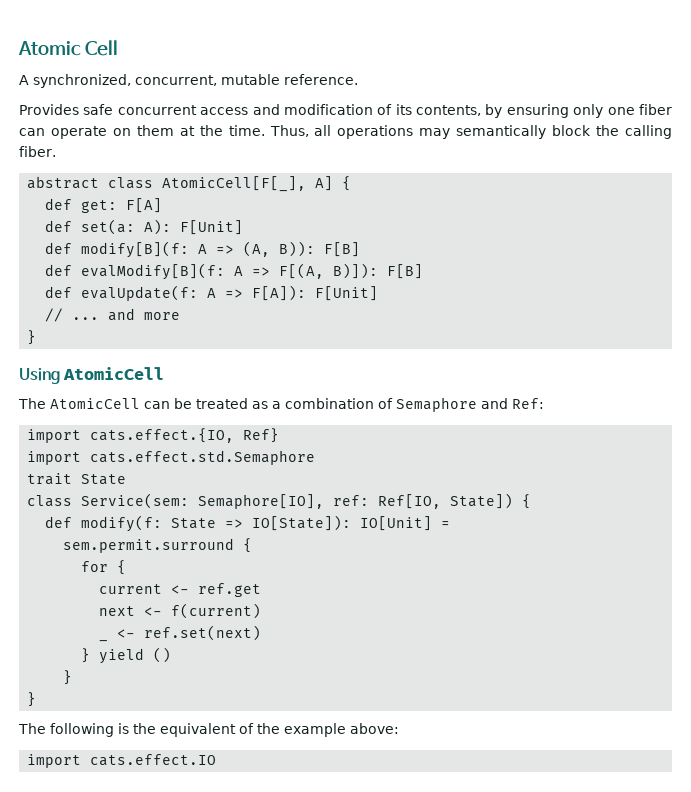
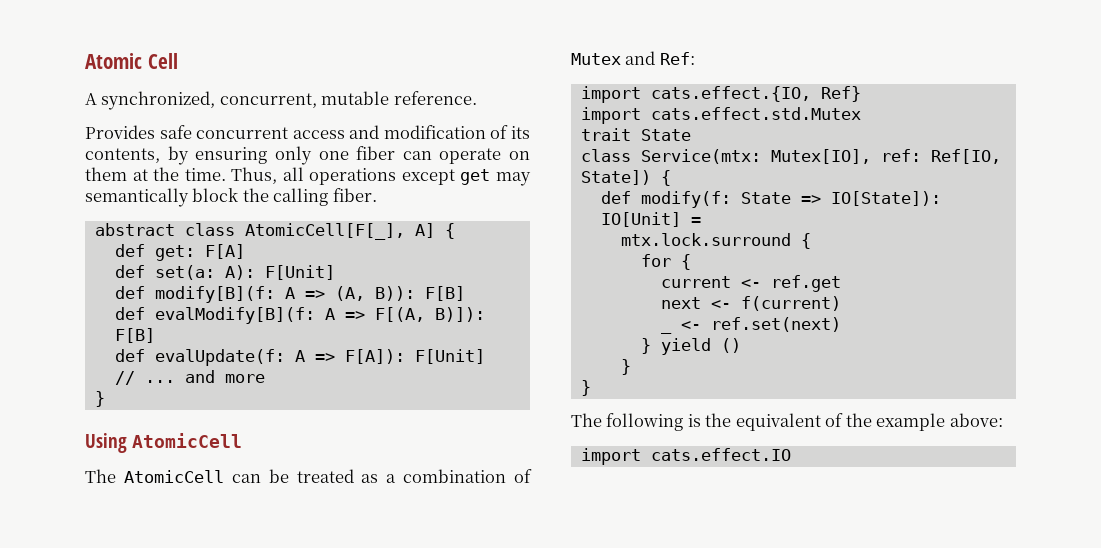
- Thus, all operations may semantically block the calling fiber.
+ Thus, all operations except get may semantically block the calling fiber.
- The AtomicCell can be treated as a combination of Semaphore and Ref:
+ The AtomicCell can be treated as a combination of Mutex and Ref:
- import cats.effect.std.Semaphore
+ import cats.effect.std.Mutex
- class Service(sem: Semaphore[IO], ref: Ref[IO, State]) {
+ class Service(mtx: Mutex[IO], ref: Ref[IO, State]) {
- sem.permit.surround {
+ mtx.lock.surround {

